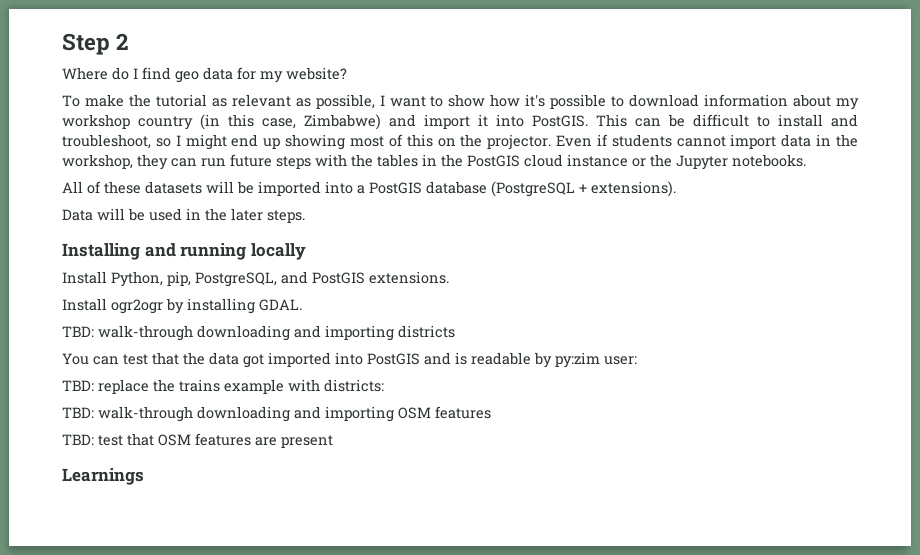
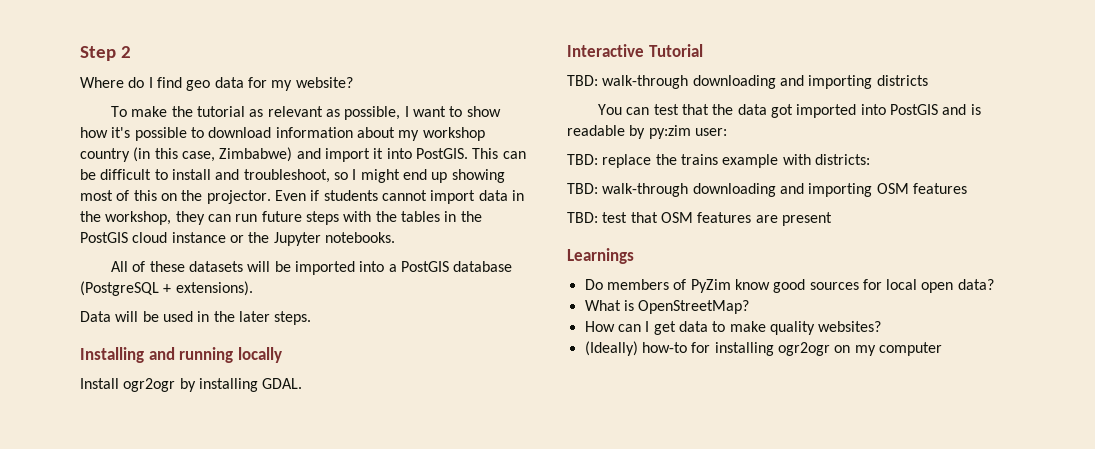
- Install Python, pip, PostgreSQL, and PostGIS extensions.
+ Interactive Tutorial
+ Do members of PyZim know good sources for local open data?
+ What is OpenStreetMap?
+ How can I get data to make quality websites?
+ (Ideally) how-to for installing ogr2ogr on my computer

